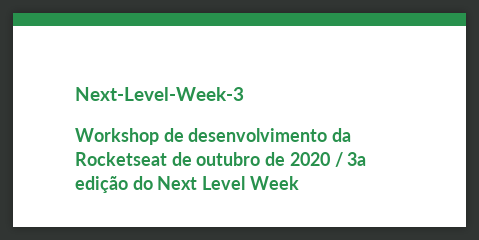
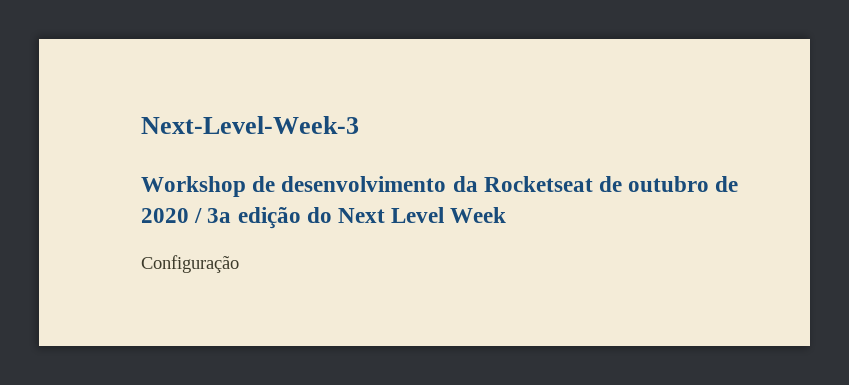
+ Configuração

